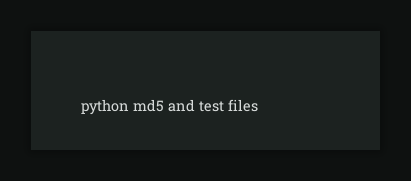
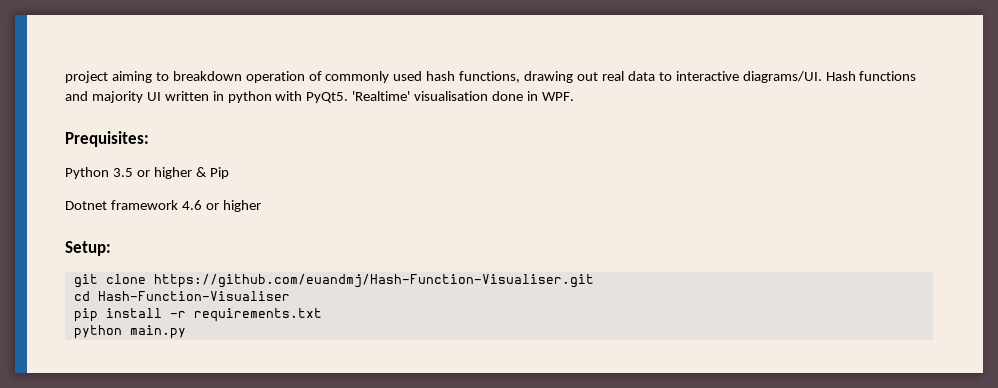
- python md5 and test files
+ project aiming to breakdown operation of commonly used hash functions, drawing out real data to interactive diagrams/UI. Hash functions and majority UI written in python with PyQt5. 'Realtime' visualisation done in WPF.
+ Prequisites:
+ Python 3.5 or higher & Pip
+ Dotnet framework 4.6 or higher
+ Setup:
+ git clone https://github.com/euandmj/Hash-Function-Visualiser.git
+ cd Hash-Function-Visualiser
+ pip install -r requirements.txt
+ python main.py

